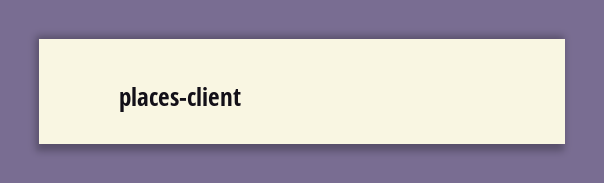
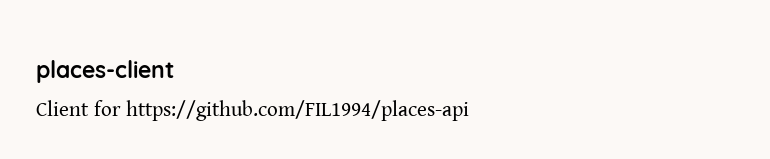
+ Client for https://github.com/FIL1994/places-api

